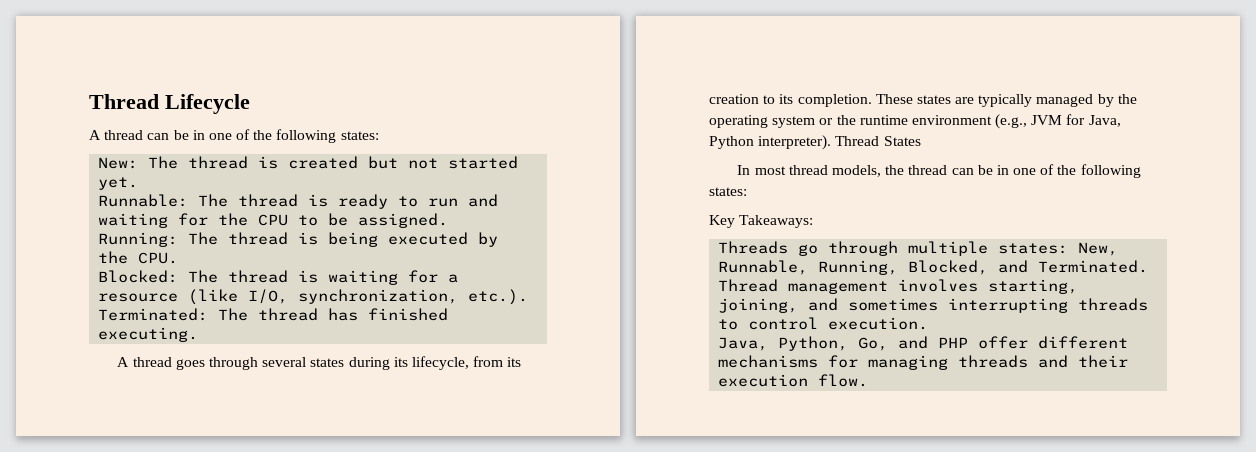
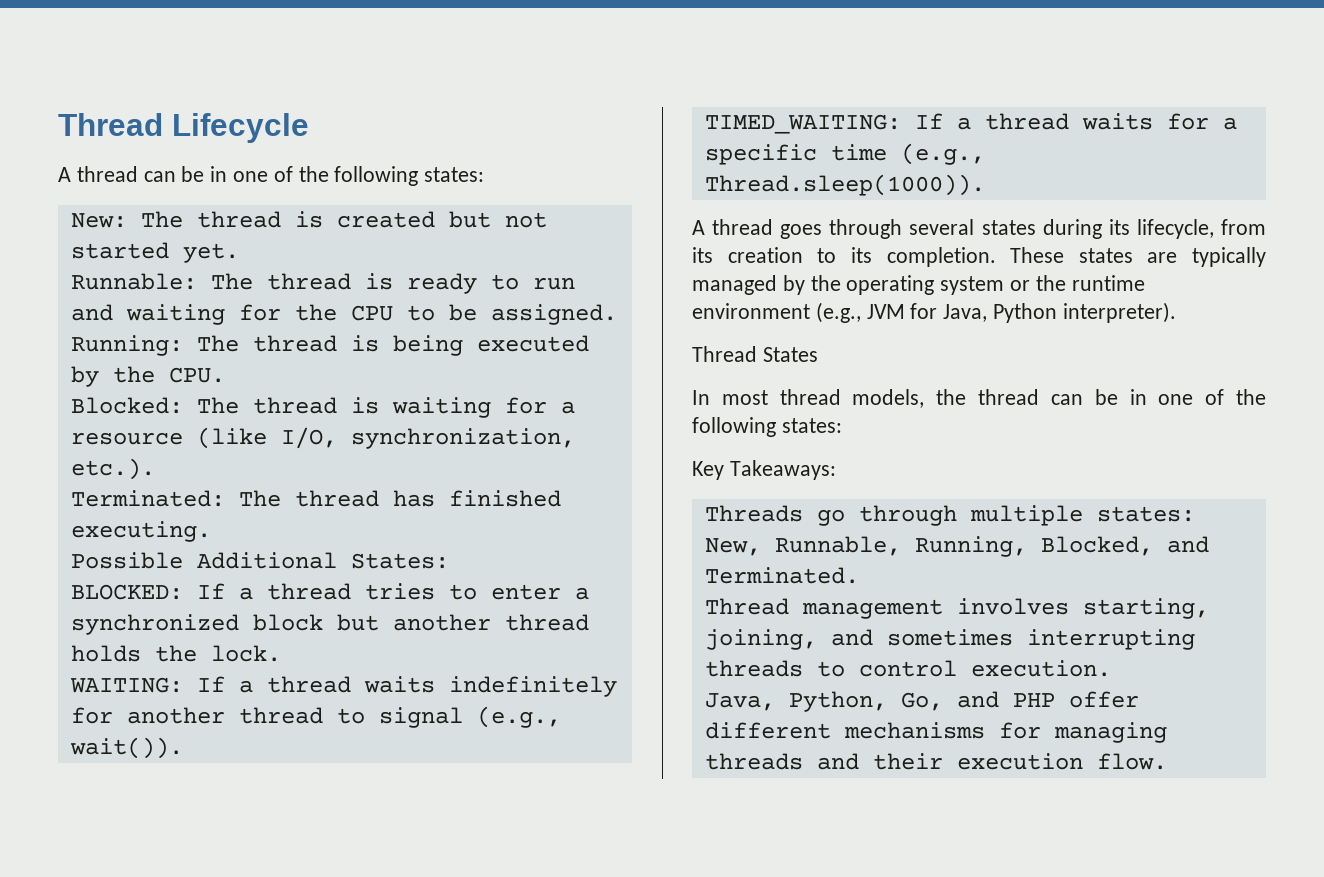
+ Possible Additional States:
+ BLOCKED: If a thread tries to enter a synchronized block but another thread holds the lock.
+ WAITING: If a thread waits indefinitely for another thread to signal (e.g., wait()).
+ TIMED_WAITING: If a thread waits for a specific time (e.g., Thread.sleep(1000)).
- These states are typically managed by the operating system or the runtime environment (e.g., JVM for Java, Python interpreter). Thread States
+ These states are typically managed by the operating system or the runtime environment (e.g., JVM for Java, Python interpreter).
+ Thread States

